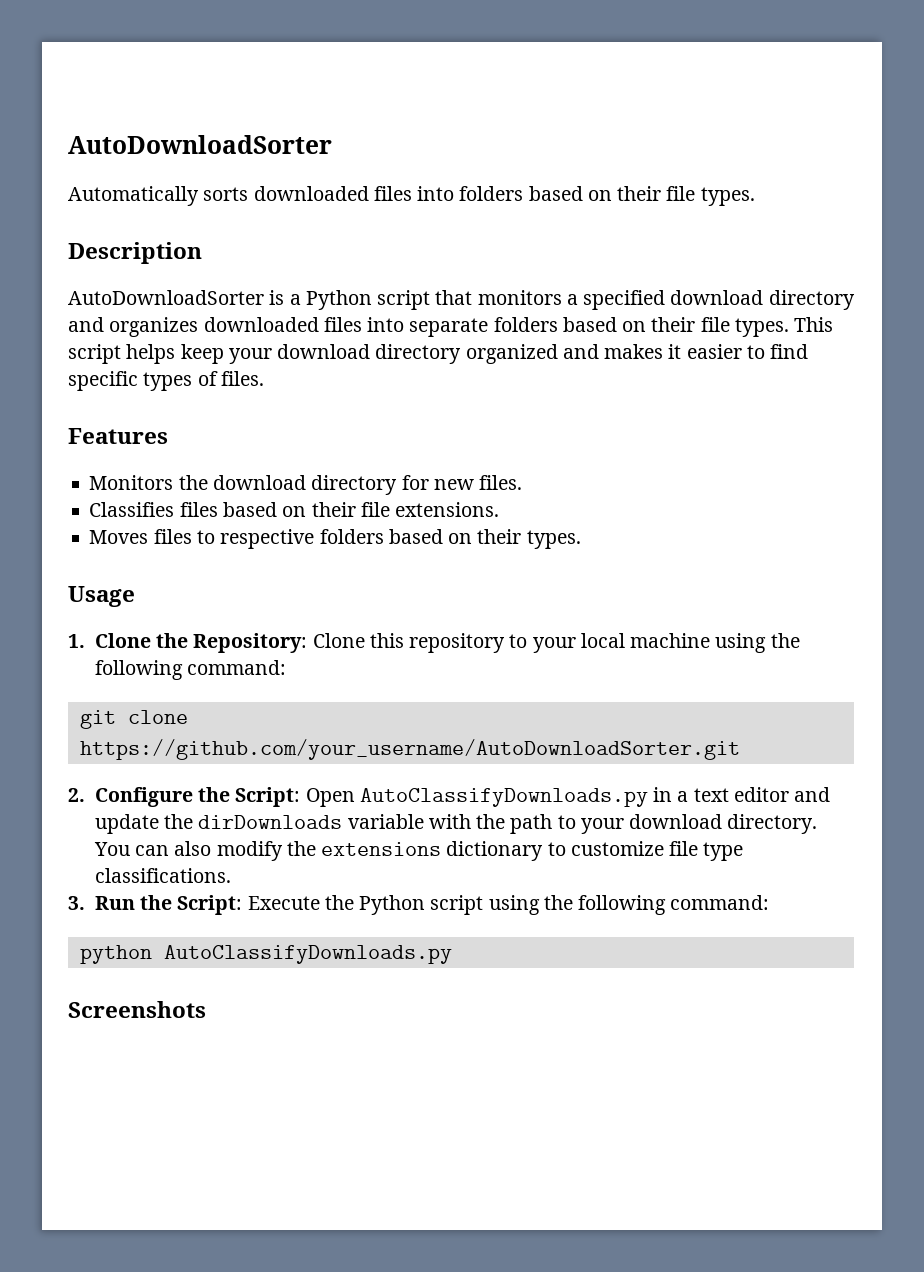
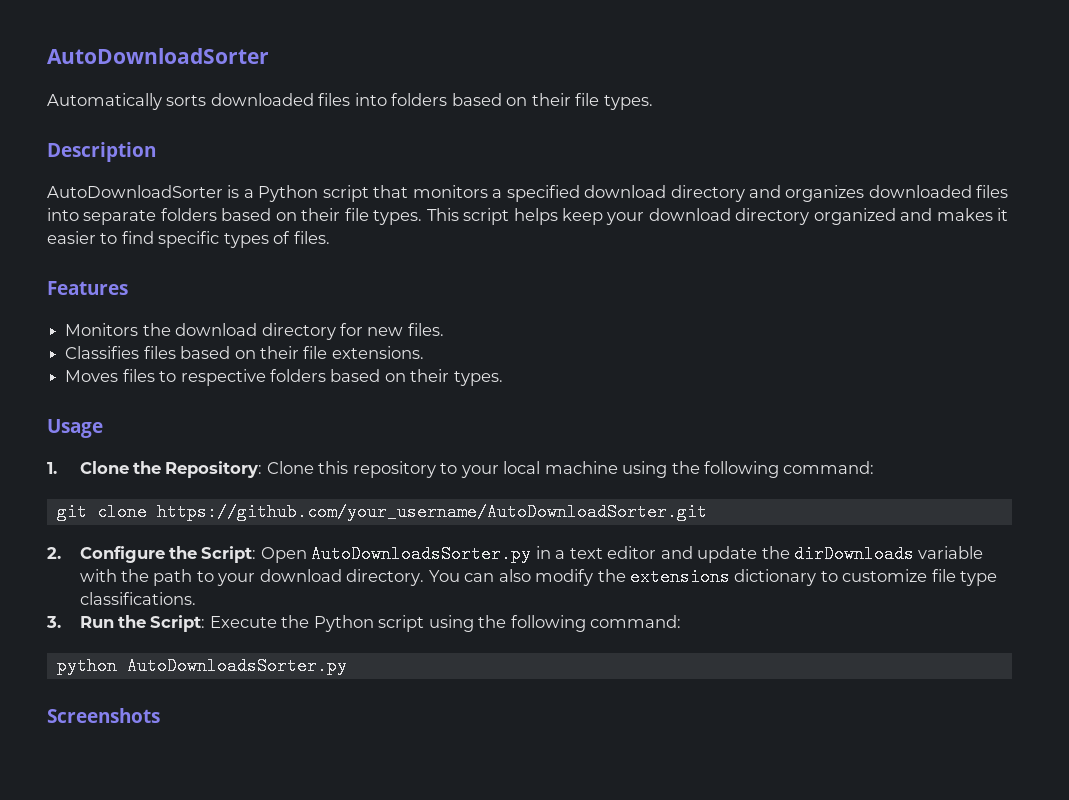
- 2. Configure the Script: Open AutoClassifyDownloads.py in a text editor and update the dirDownloads variable with the path to your download directory.
+ 2. Configure the Script: Open AutoDownloadsSorter.py in a text editor and update the dirDownloads variable with the path to your download directory.
- python AutoClassifyDownloads.py
+ python AutoDownloadsSorter.py

